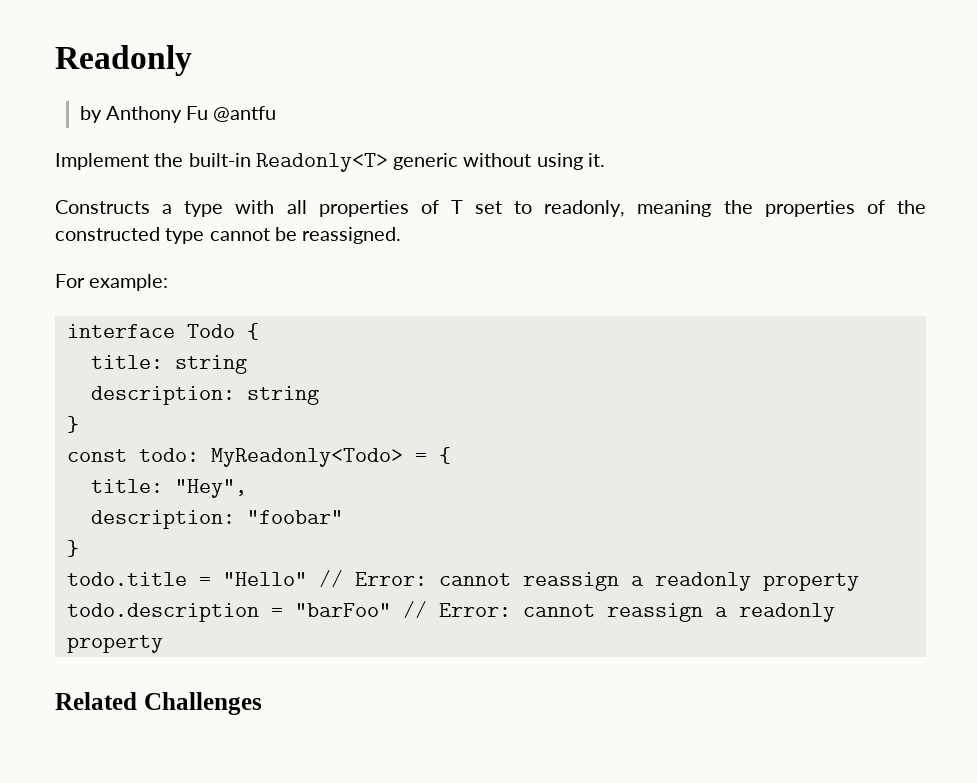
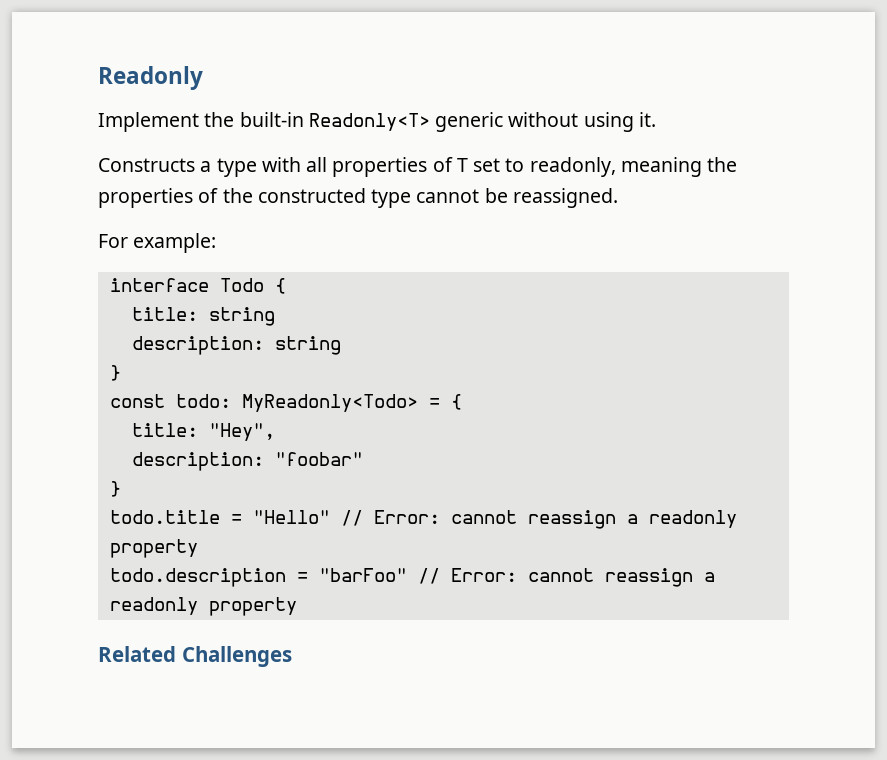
- by Anthony Fu @antfu

